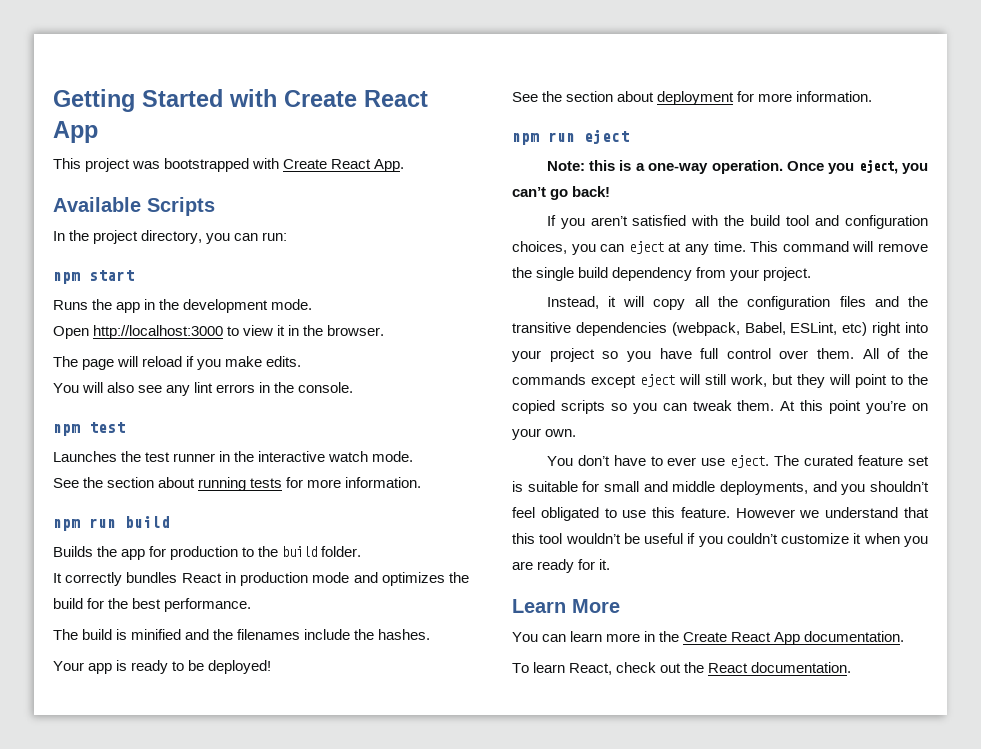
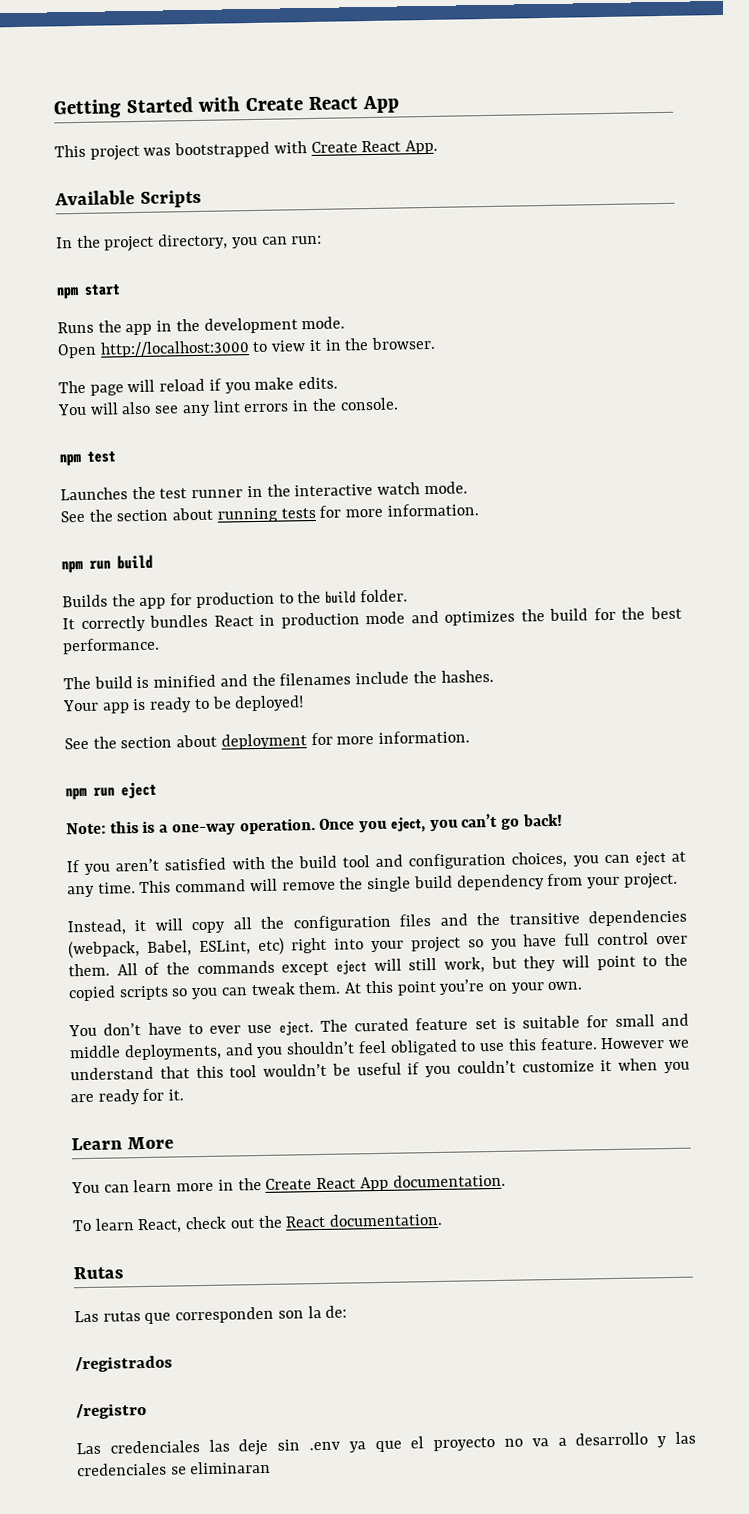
+ Rutas
+ Las rutas que corresponden son la de:
+ /registrados
+ /registro
+ Las credenciales las deje sin .env ya que el proyecto no va a desarrollo y las credenciales se eliminaran

